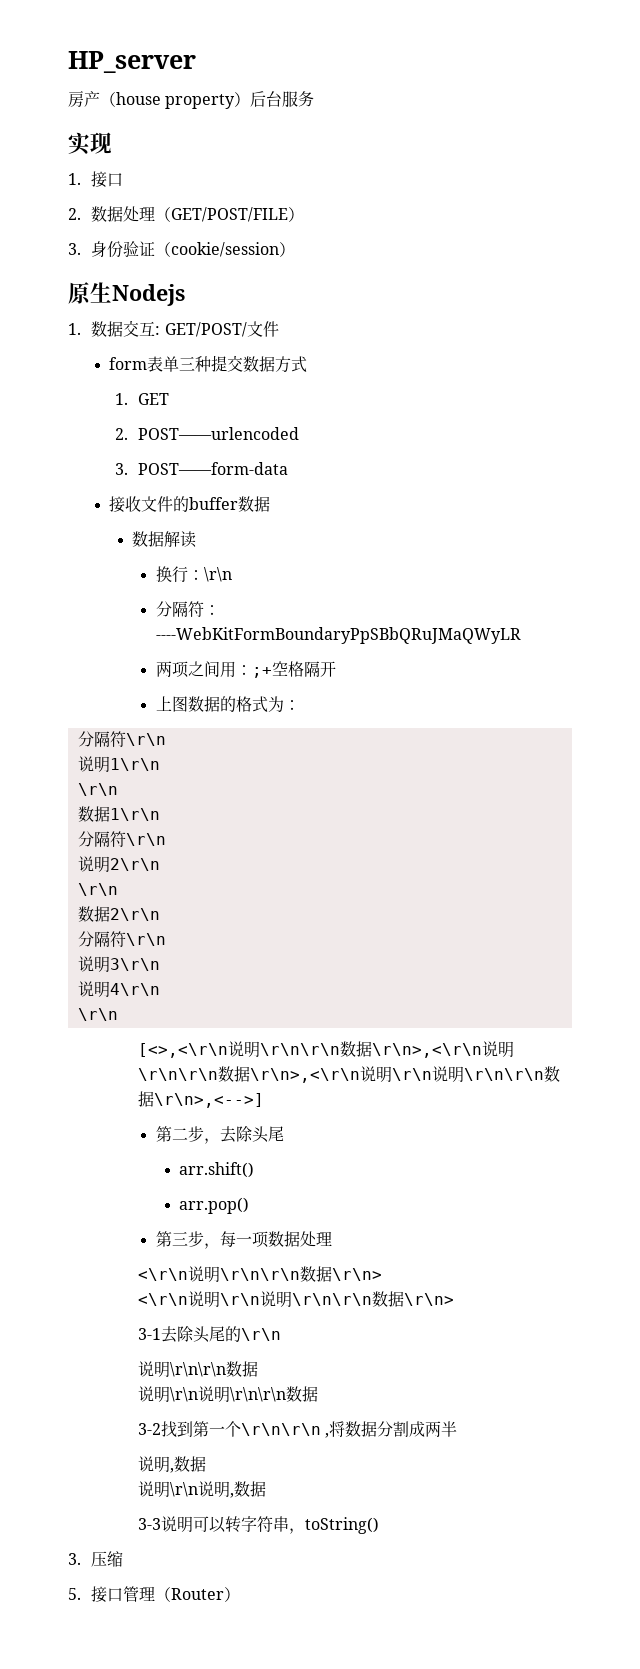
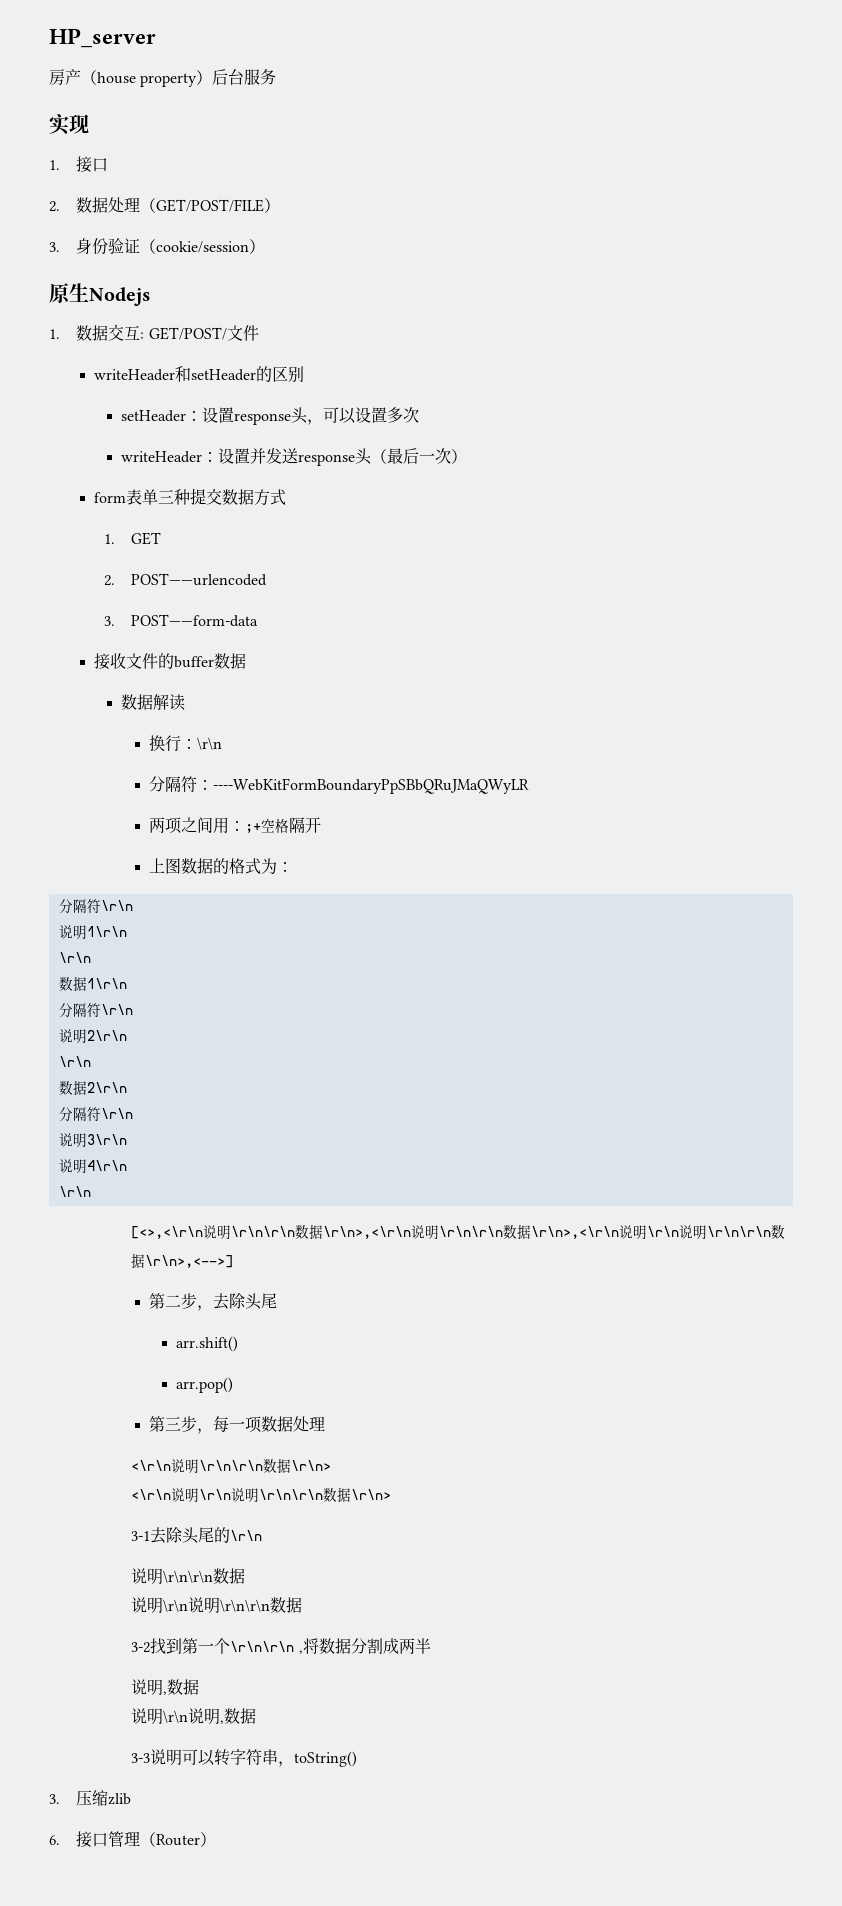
+ writeHeader和setHeader的区别
+ setHeader：设置response头，可以设置多次
+ writeHeader：设置并发送response头（最后一次）
- 3.压缩
- 5.接口管理（Router）
+ 3.压缩zlib
+ 6.接口管理（Router）

